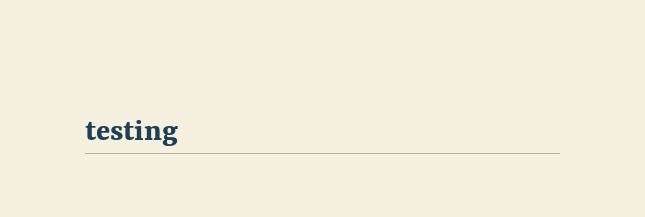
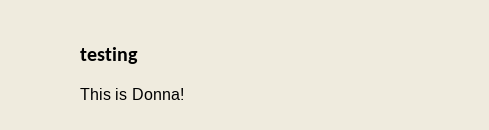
+ This is Donna!

